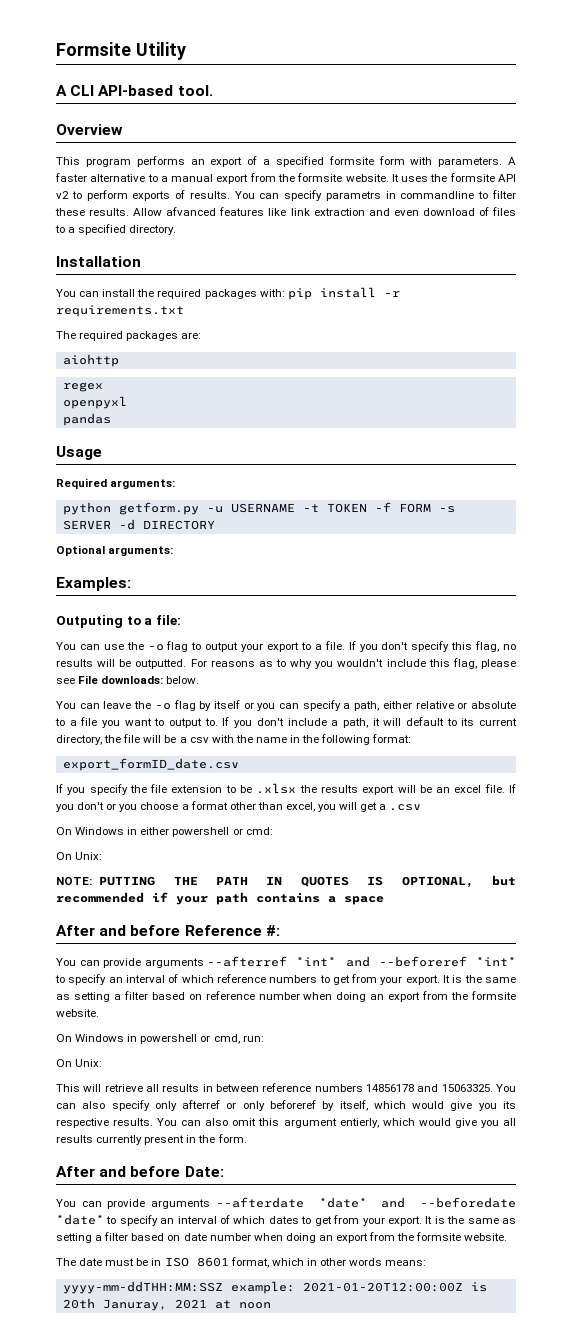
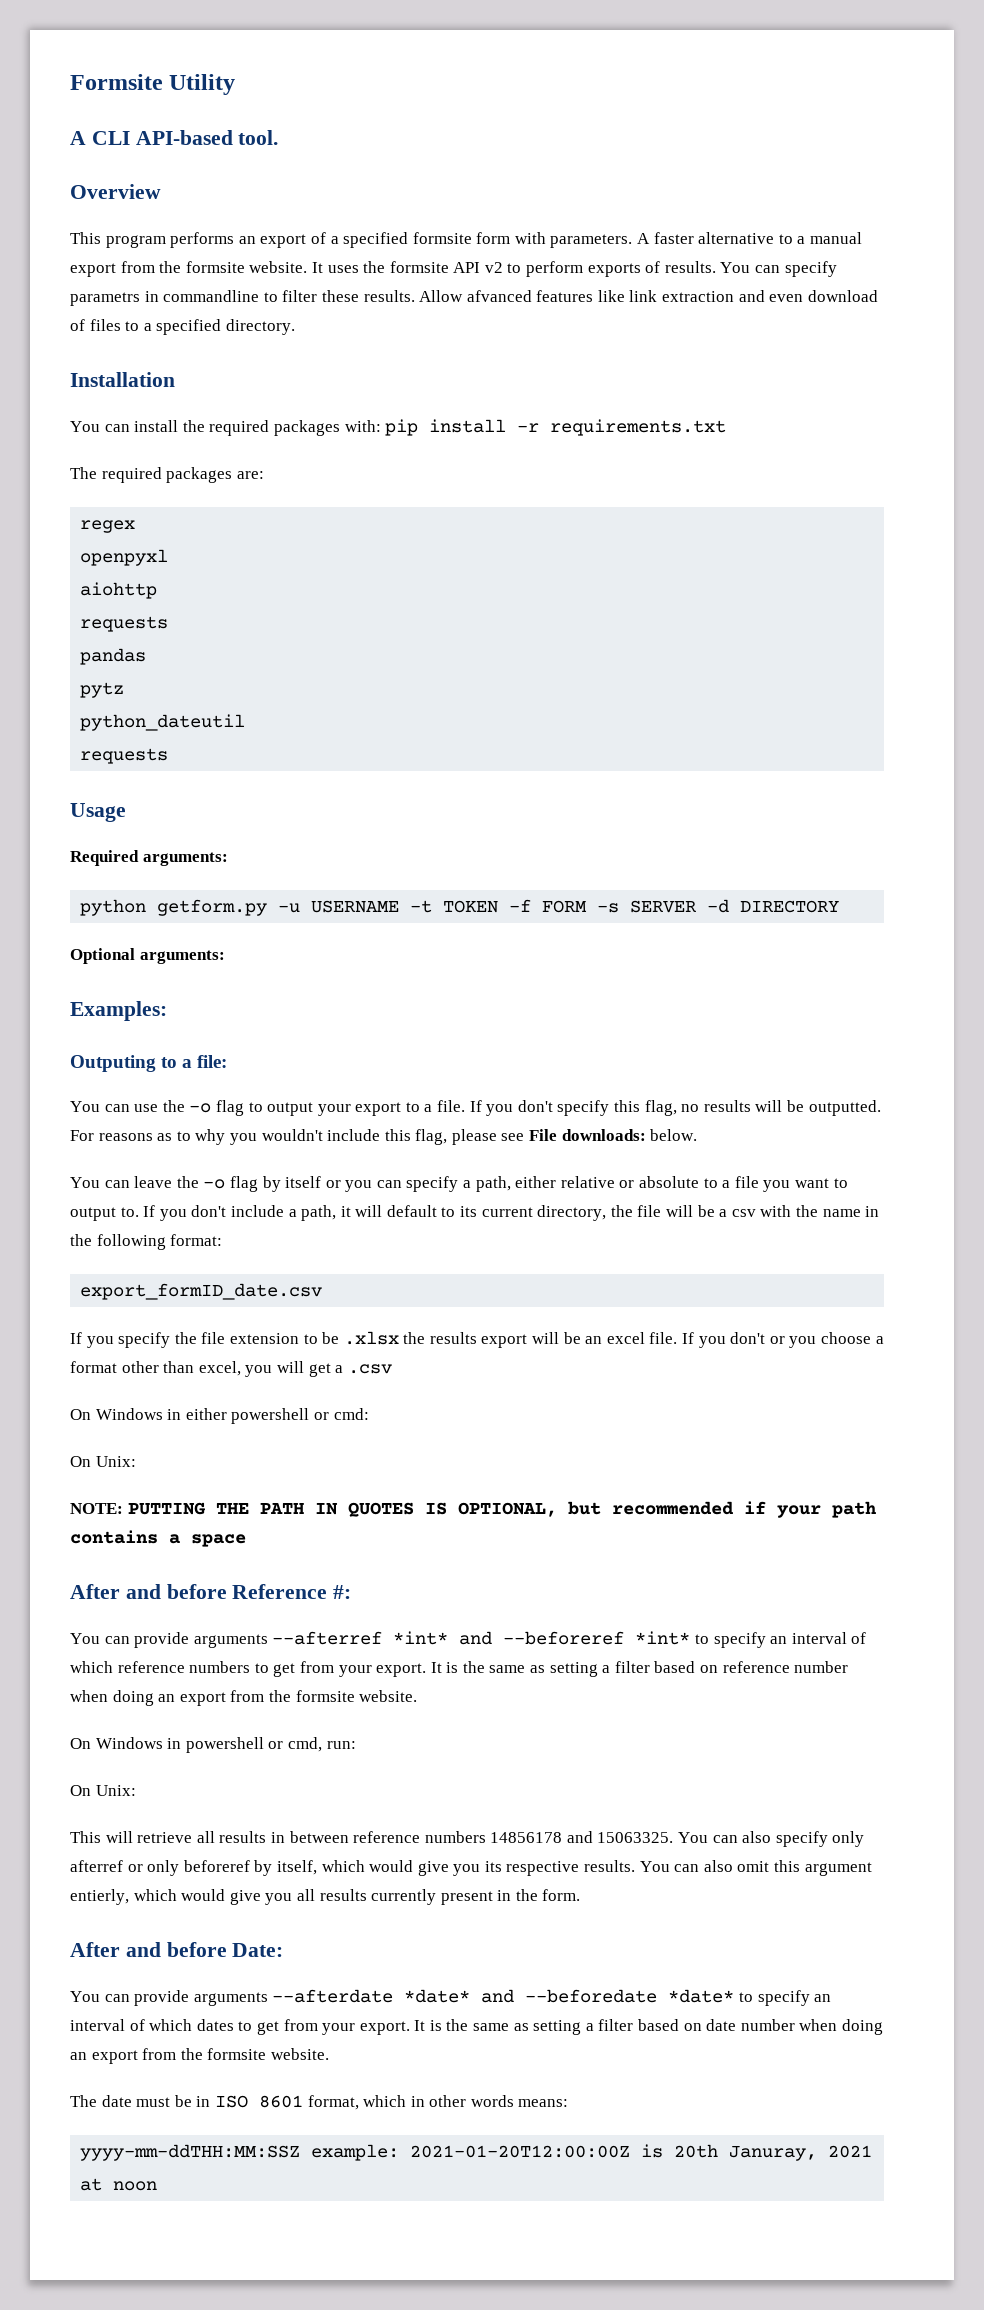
- aiohttp
+ aiohttp
+ requests
+ pytz
+ python_dateutil
+ requests

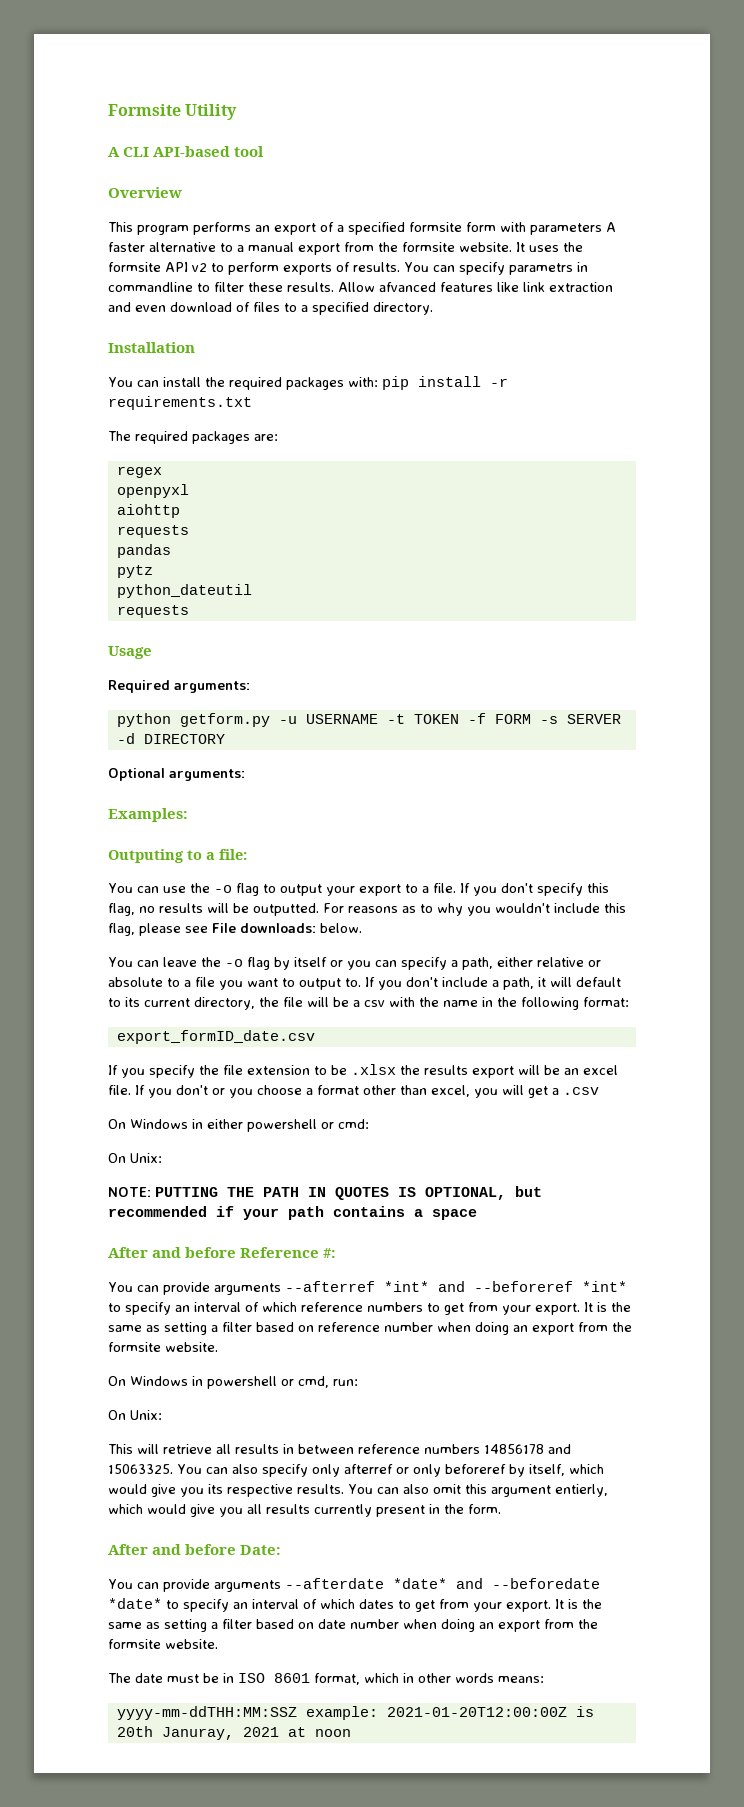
- A CLI API-based tool.
+ A CLI API-based tool
- This program performs an export of a specified formsite form with parameters. A faster alternative to a manual export from the formsite website.
+ This program performs an export of a specified formsite form with parameters A faster alternative to a manual export from the formsite website.

